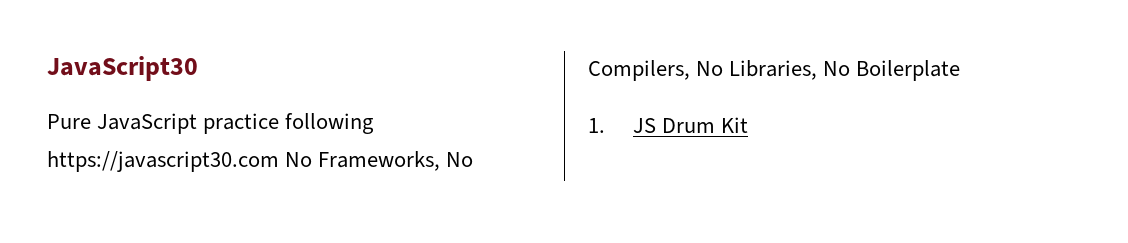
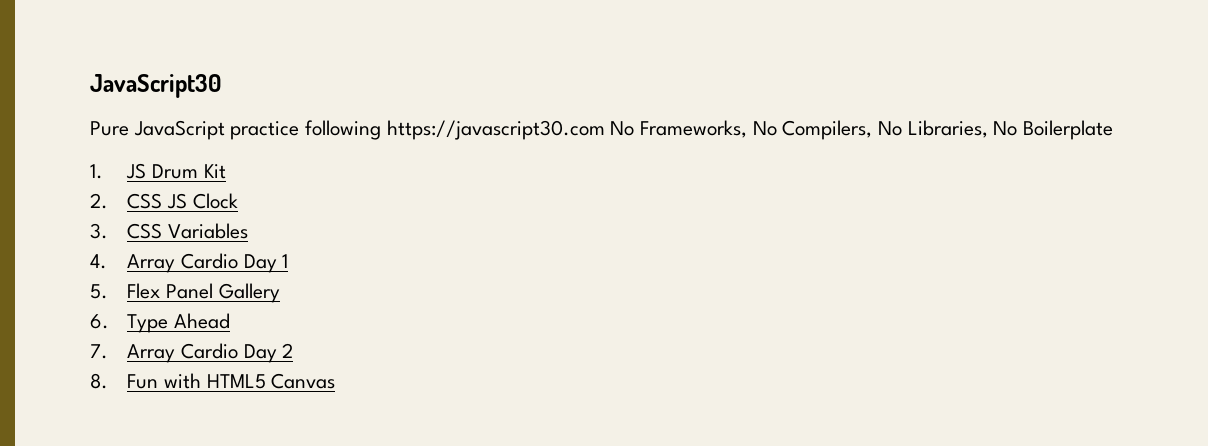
+ 2. CSS JS Clock
+ 3. CSS Variables
+ 4. Array Cardio Day 1
+ 5. Flex Panel Gallery
+ 6. Type Ahead
+ 7. Array Cardio Day 2
+ 8. Fun with HTML5 Canvas

